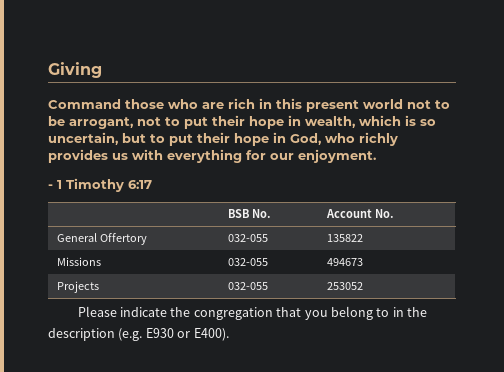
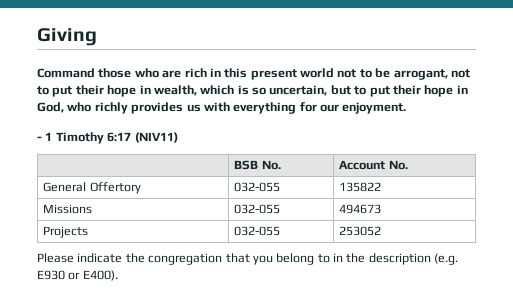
- - 1 Timothy 6:17
+ - 1 Timothy 6:17 (NIV11)

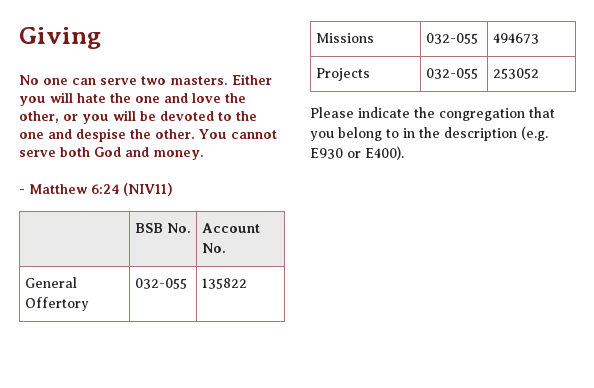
- Command those who are rich in this present world not to be arrogant, not to put their hope in wealth, which is so uncertain, but to put their hope in God, who richly provides us with everything for our enjoyment.
- - 1 Timothy 6:17 (NIV11)
+ No one can serve two masters. Either you will hate the one and love the other, or you will be devoted to the one and despise the other. You cannot serve both God and money.
+ - Matthew 6:24 (NIV11)

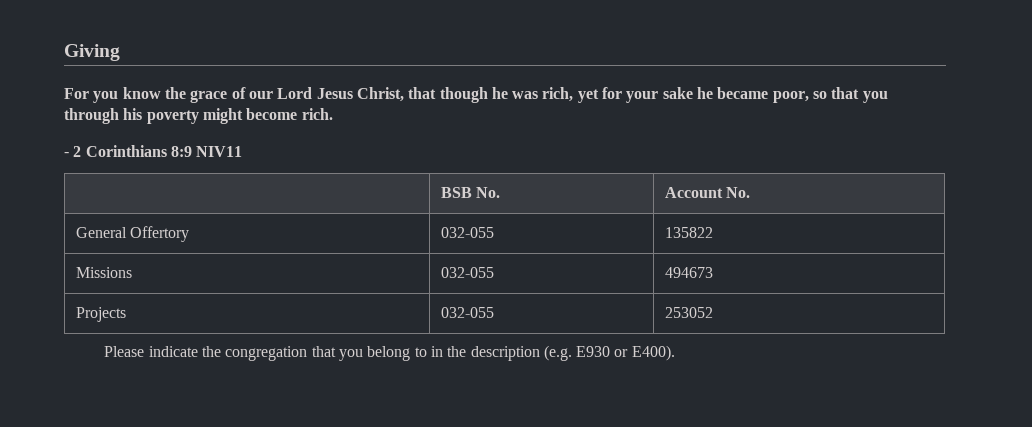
- No one can serve two masters. Either you will hate the one and love the other, or you will be devoted to the one and despise the other. You cannot serve both God and money.
- - Matthew 6:24 (NIV11)
+ For you know the grace of our Lord Jesus Christ, that though he was rich, yet for your sake he became poor, so that you through his poverty might become rich.
+ - 2 Corinthians 8:9 NIV11

